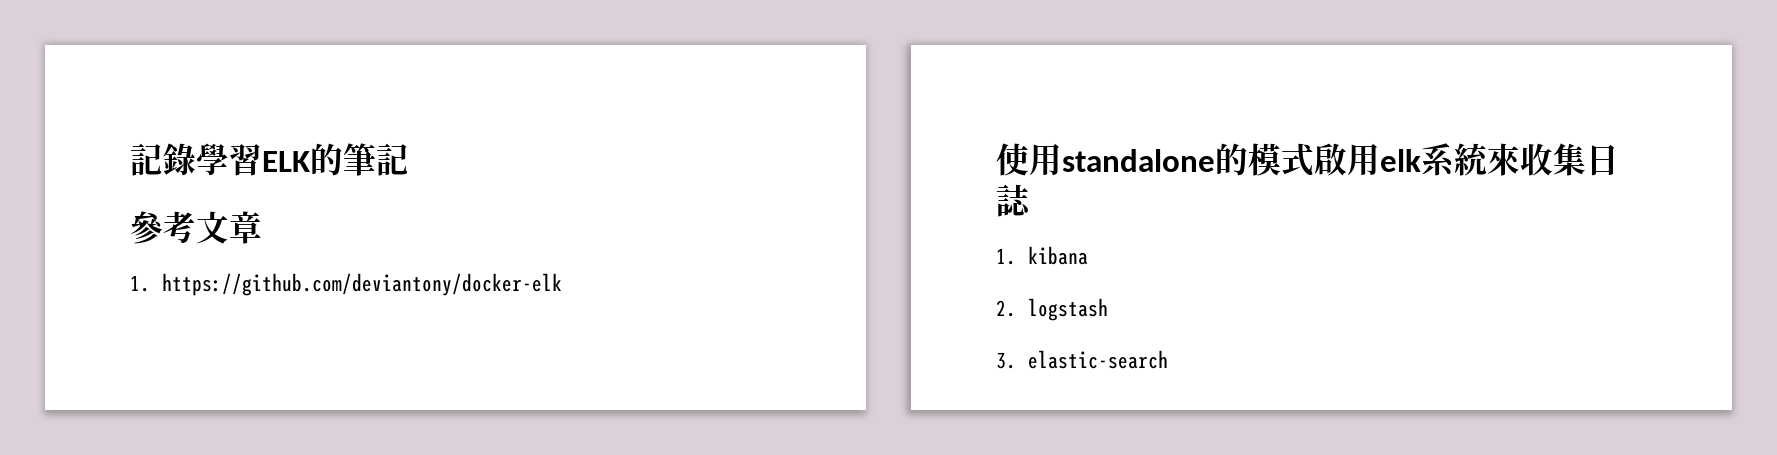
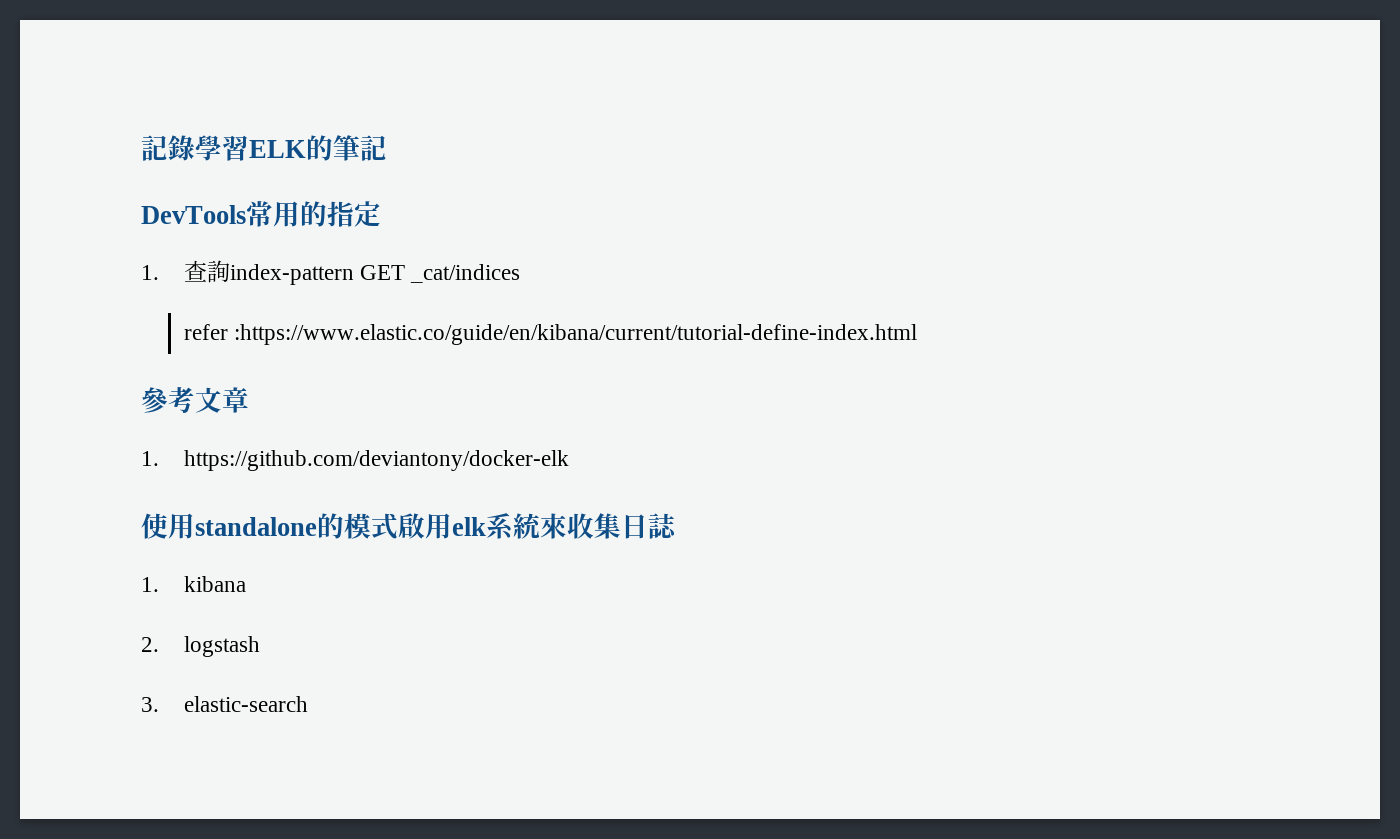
+ DevTools常用的指定
+ 1.查詢index-pattern GET _cat/indices
+ refer :https://www.elastic.co/guide/en/kibana/current/tutorial-define-index.html

